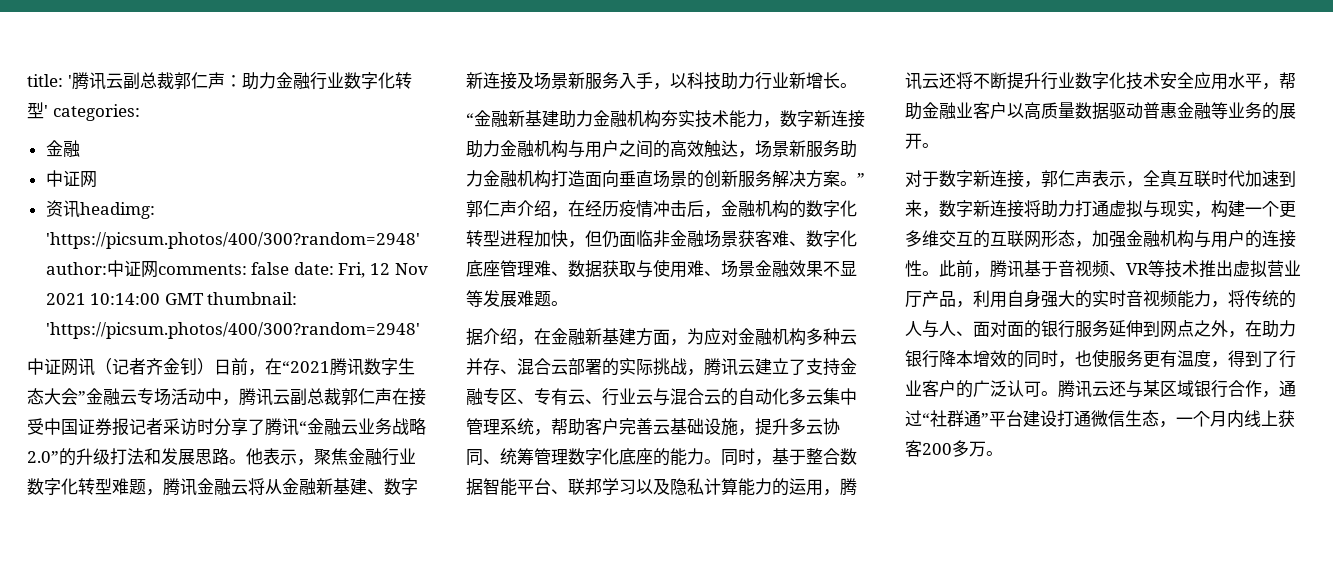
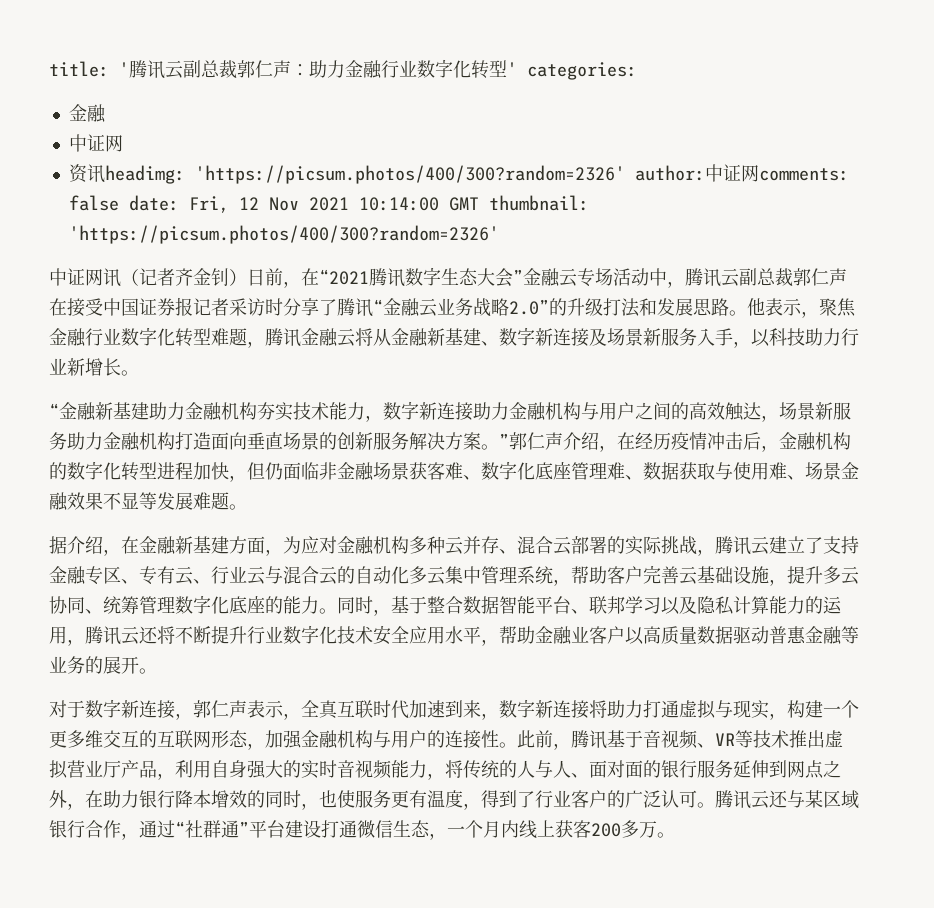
- 资讯headimg: 'https://picsum.photos/400/300?random=2948' author:中证网comments: false date: Fri, 12 Nov 2021 10:14:00 GMT thumbnail: 'https://picsum.photos/400/300?random=2948'
+ 资讯headimg: 'https://picsum.photos/400/300?random=2326' author:中证网comments: false date: Fri, 12 Nov 2021 10:14:00 GMT thumbnail: 'https://picsum.photos/400/300?random=2326'

